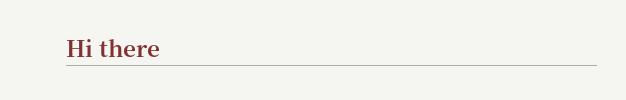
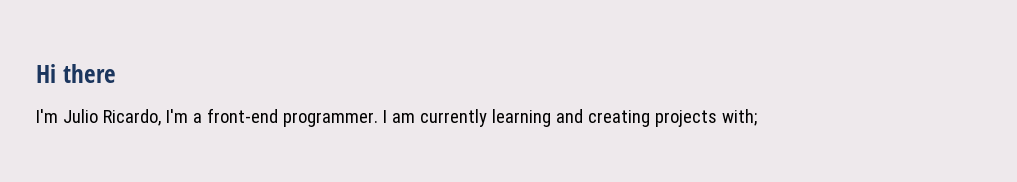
+ I'm Julio Ricardo, I'm a front-end programmer. I am currently learning and creating projects with;

